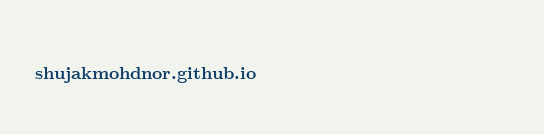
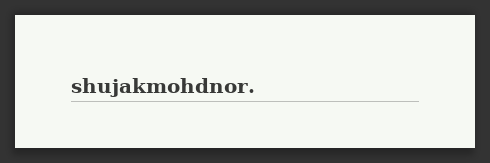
- shujakmohdnor.github.io
+ shujakmohdnor.

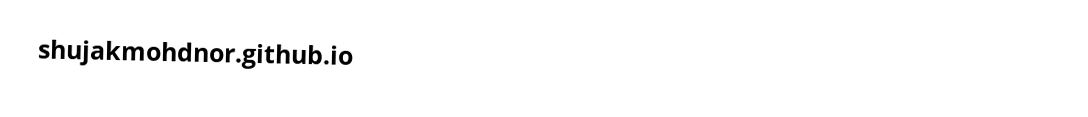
- shujakmohdnor.
+ shujakmohdnor.github.io

